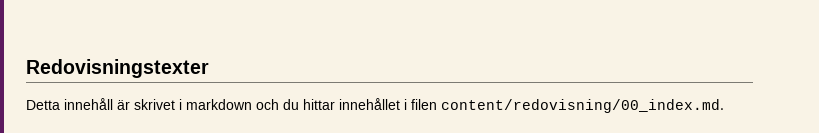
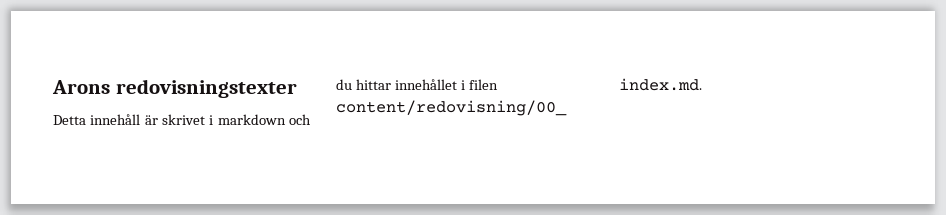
- Redovisningstexter
+ Arons redovisningstexter

